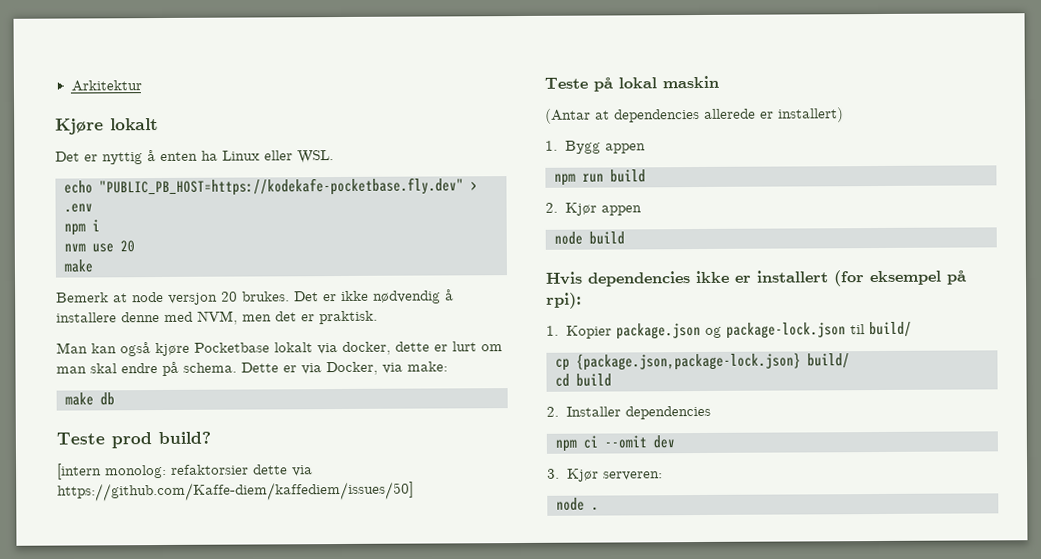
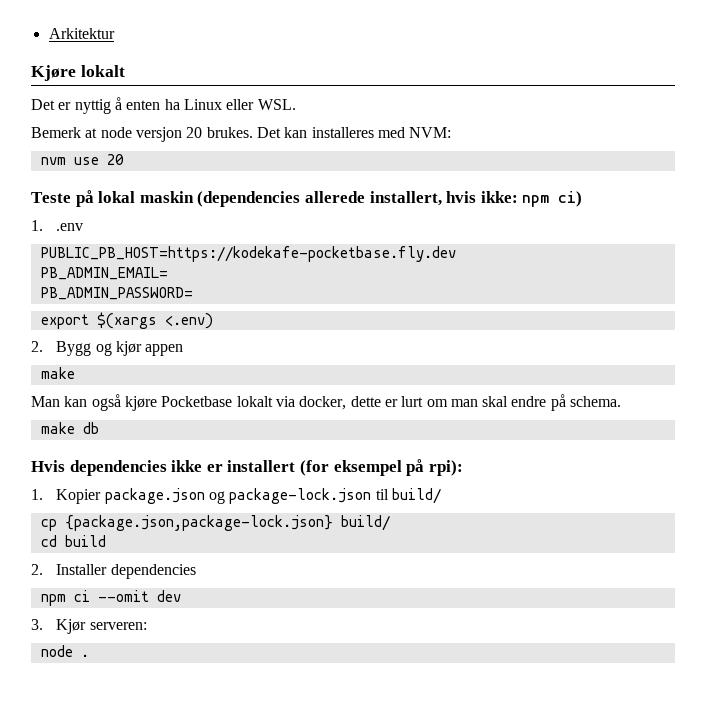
- echo "PUBLIC_PB_HOST=https://kodekafe-pocketbase.fly.dev" > .env
- npm i
- nvm use 20
- make
- Det er ikke nødvendig å installere denne med NVM, men det er praktisk.
+ Det kan installeres med NVM:
+ nvm use 20
+ Teste på lokal maskin (dependencies allerede installert, hvis ikke: npm ci)
+ 1. .env
+ PUBLIC_PB_HOST=https://kodekafe-pocketbase.fly.dev
+ PB_ADMIN_EMAIL=
+ PB_ADMIN_PASSWORD=
+ export $(xargs <.env)
+ 2. Bygg og kjør appen
+ make
- Man kan også kjøre Pocketbase lokalt via docker, dette er lurt om man skal endre på schema. Dette er via Docker, via make:
+ Man kan også kjøre Pocketbase lokalt via docker, dette er lurt om man skal endre på schema.
  make db
- Teste prod build?
- [intern monolog: refaktorsier dette via https://github.com/Kaffe-diem/kaffediem/issues/50]
- Teste på lokal maskin
- (Antar at dependencies allerede er installert)
- 1. Bygg appen
- npm run build
- 2. Kjør appen
- node build

